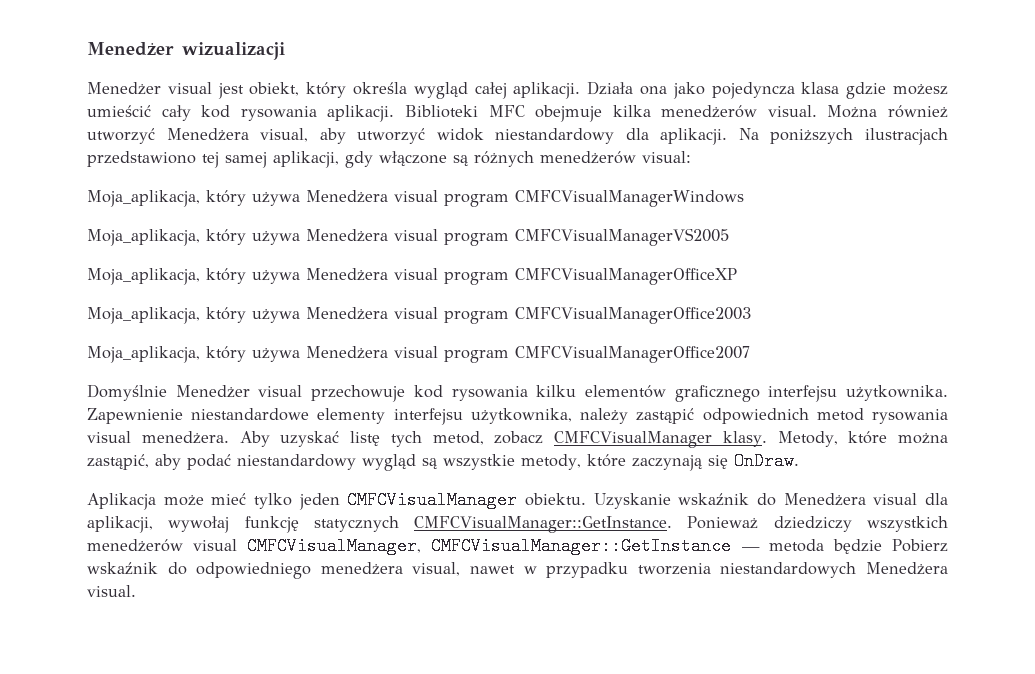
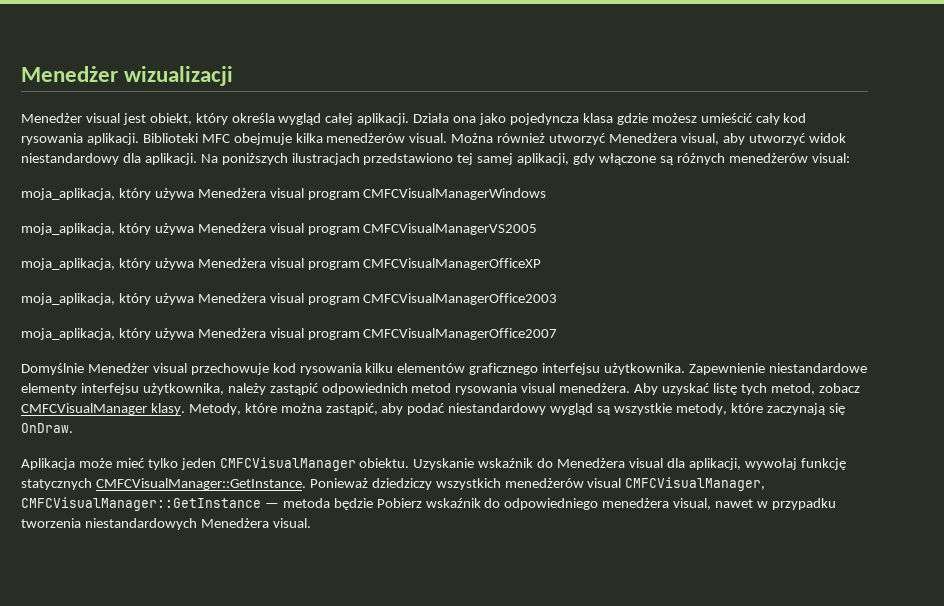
- Moja_aplikacja, który używa Menedżera visual program CMFCVisualManagerWindows
+ moja_aplikacja, który używa Menedżera visual program CMFCVisualManagerWindows
- Moja_aplikacja, który używa Menedżera visual program CMFCVisualManagerVS2005
+ moja_aplikacja, który używa Menedżera visual program CMFCVisualManagerVS2005
- Moja_aplikacja, który używa Menedżera visual program CMFCVisualManagerOfficeXP
+ moja_aplikacja, który używa Menedżera visual program CMFCVisualManagerOfficeXP
- Moja_aplikacja, który używa Menedżera visual program CMFCVisualManagerOffice2003
+ moja_aplikacja, który używa Menedżera visual program CMFCVisualManagerOffice2003
- Moja_aplikacja, który używa Menedżera visual program CMFCVisualManagerOffice2007
+ moja_aplikacja, który używa Menedżera visual program CMFCVisualManagerOffice2007

